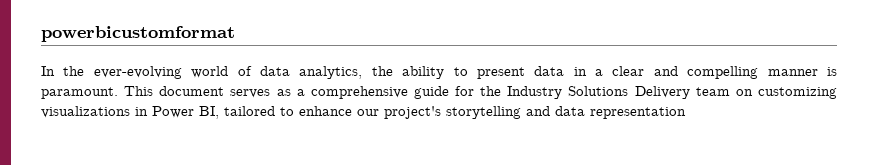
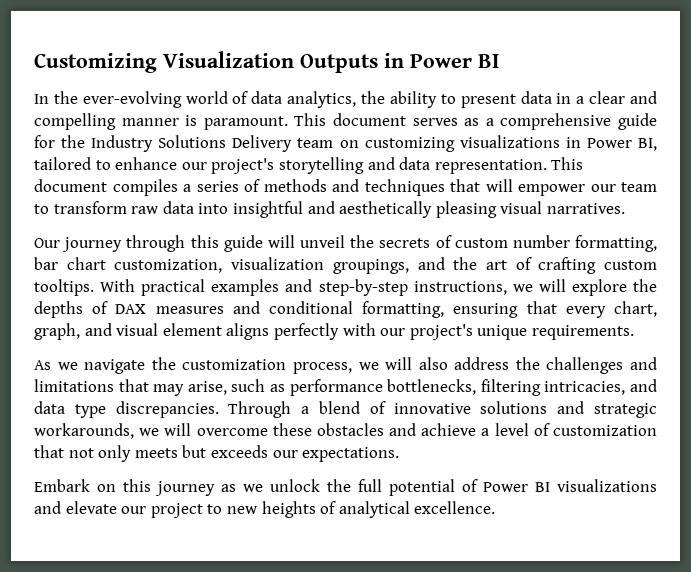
- powerbicustomformat
+ Customizing Visualization Outputs in Power BI
- This document serves as a comprehensive guide for the Industry Solutions Delivery team on customizing visualizations in Power BI, tailored to enhance our project's storytelling and data representation
+ This document serves as a comprehensive guide for the Industry Solutions Delivery team on customizing visualizations in Power BI, tailored to enhance our project's storytelling and data representation. This document compiles a series of methods and techniques that will empower our team to transform raw data into insightful and aesthetically pleasing visual narratives.
+ Our journey through this guide will unveil the secrets of custom number formatting, bar chart customization, visualization groupings, and the art of crafting custom tooltips. With practical examples and step-by-step instructions, we will explore the depths of DAX measures and conditional formatting, ensuring that every chart, graph, and visual element aligns perfectly with our project's unique requirements.
+ As we navigate the customization process, we will also address the challenges and limitations that may arise, such as performance bottlenecks, filtering intricacies, and data type discrepancies. Through a blend of innovative solutions and strategic workarounds, we will overcome these obstacles and achieve a level of customization that not only meets but exceeds our expectations.
+ Embark on this journey as we unlock the full potential of Power BI visualizations and elevate our project to new heights of analytical excellence.

